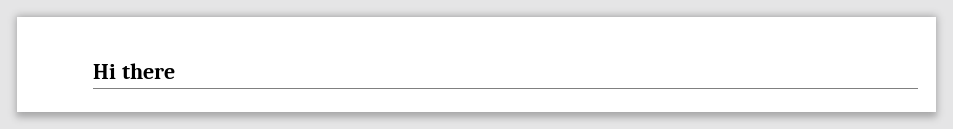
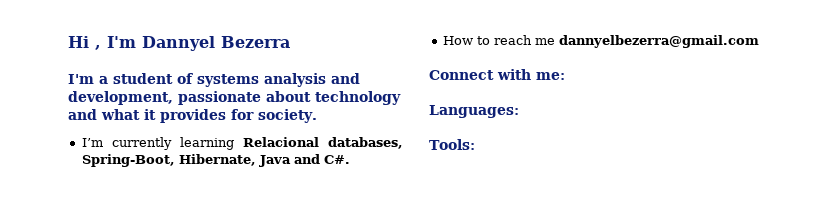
- Hi there
+ Hi , I'm Dannyel Bezerra
+ I'm a student of systems analysis and development, passionate about technology and what it provides for society.
+ I’m currently learning Relacional databases, Spring-Boot, Hibernate, Java and C#.
+ How to reach me dannyelbezerra@gmail.com
+ Connect with me:
+ Languages:
+ Tools:

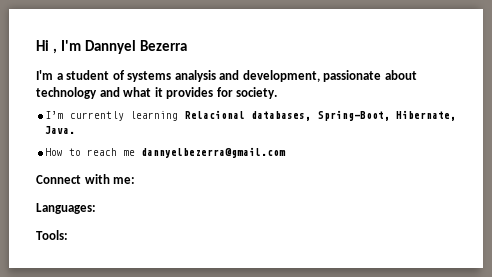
- I’m currently learning Relacional databases, Spring-Boot, Hibernate, Java and C#.
+ I’m currently learning Relacional databases, Spring-Boot, Hibernate, Java.

